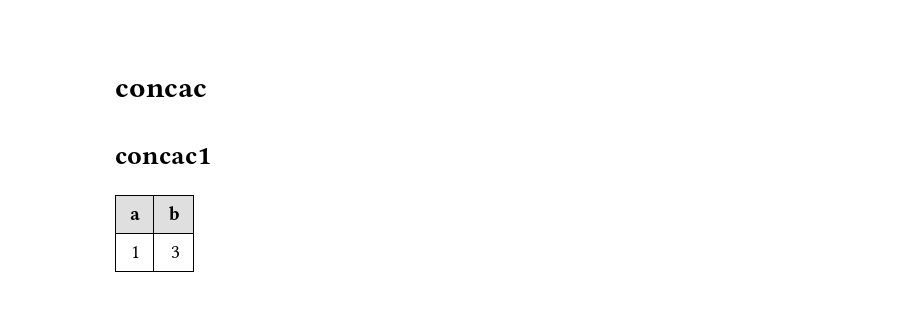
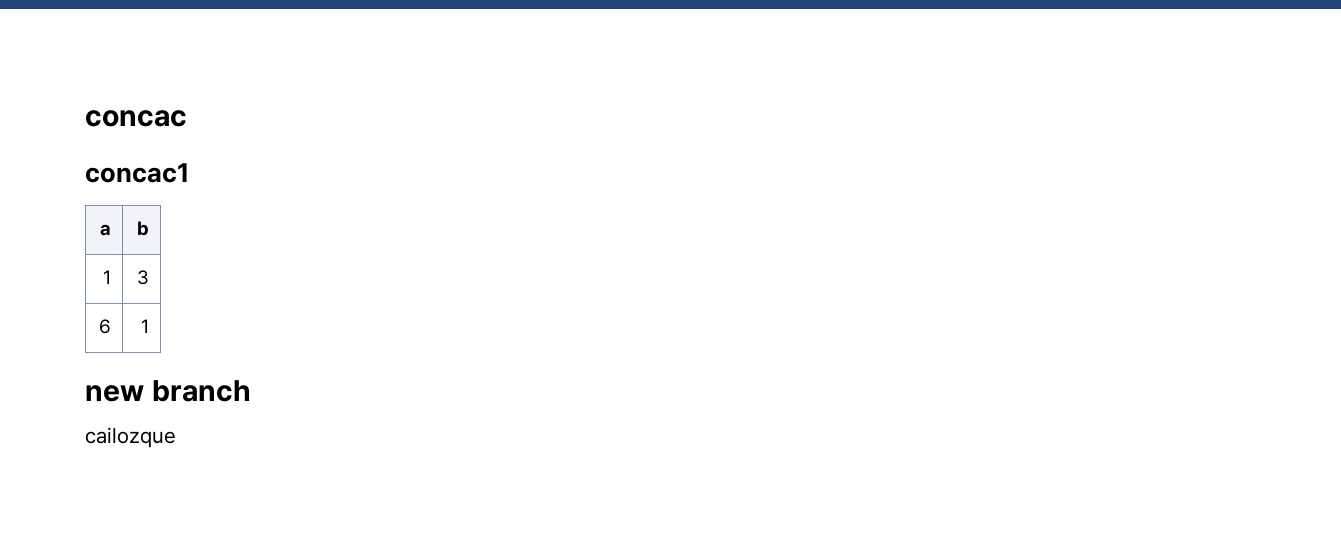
+ 6 | 1
+ new branch
+ cailozque

